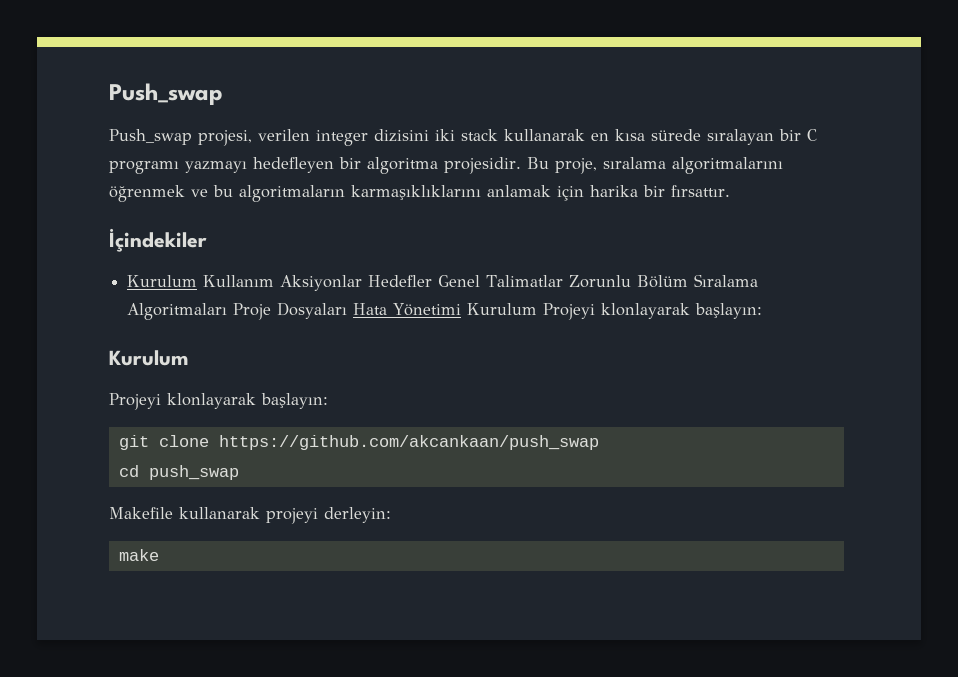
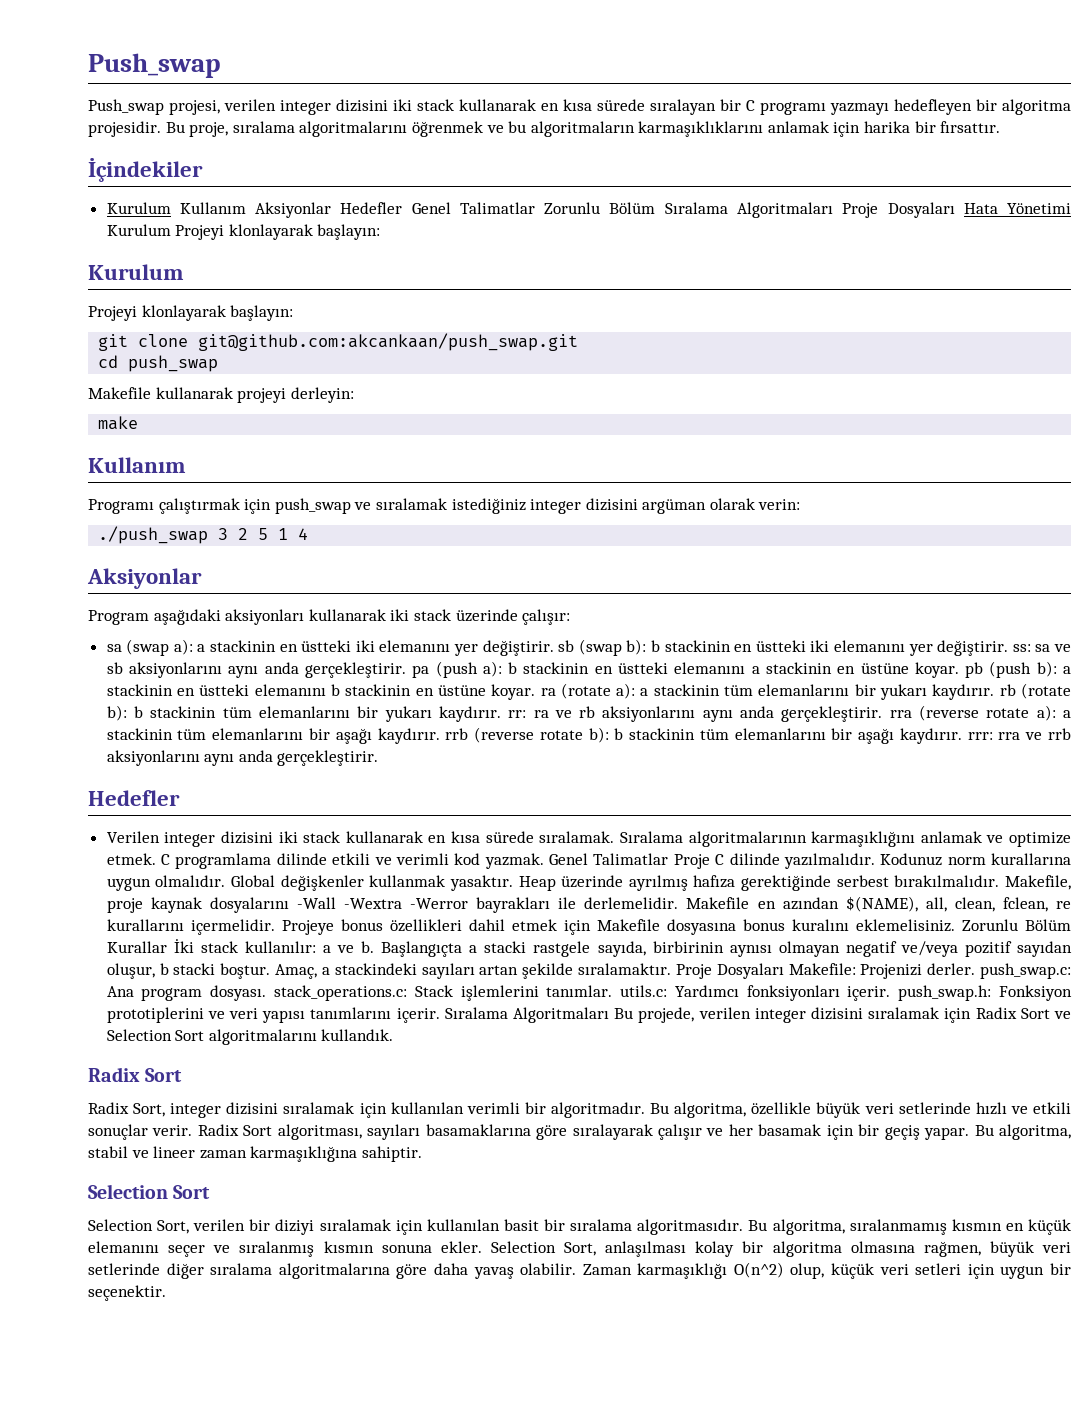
- git clone https://github.com/akcankaan/push_swap
+ git clone git@github.com:akcankaan/push_swap.git
  make
+ Kullanım
+ Programı çalıştırmak için push_swap ve sıralamak istediğiniz integer dizisini argüman olarak verin:
+ ./push_swap 3 2 5 1 4
+ Aksiyonlar
+ Program aşağıdaki aksiyonları kullanarak iki stack üzerinde çalışır:
+ sa (swap a): a stackinin en üstteki iki elemanını yer değiştirir. sb (swap b): b stackinin en üstteki iki elemanını yer değiştirir. ss: sa ve sb aksiyonlarını aynı anda gerçekleştirir. pa (push a): b stackinin en üstteki elemanını a stackinin en üstüne koyar. pb (push b): a stackinin en üstteki elemanını b stackinin en üstüne koyar. ra (rotate a): a stackinin tüm elemanlarını bir yukarı kaydırır. rb (rotate b): b stackinin tüm elemanlarını bir yukarı kaydırır. rr: ra ve rb aksiyonlarını aynı anda gerçekleştirir. rra (reverse rotate a): a stackinin tüm elemanlarını bir aşağı kaydırır. rrb (reverse rotate b): b stackinin tüm elemanlarını bir aşağı kaydırır. rrr: rra ve rrb aksiyonlarını aynı anda gerçekleştirir.
+ Hedefler
+ Verilen integer dizisini iki stack kullanarak en kısa sürede sıralamak. Sıralama algoritmalarının karmaşıklığını anlamak ve optimize etmek. C programlama dilinde etkili ve verimli kod yazmak. Genel Talimatlar Proje C dilinde yazılmalıdır. Kodunuz norm kurallarına uygun olmalıdır. Global değişkenler kullanmak yasaktır. Heap üzerinde ayrılmış hafıza gerektiğinde serbest bırakılmalıdır. Makefile, proje kaynak dosyalarını -Wall -Wextra -Werror bayrakları ile derlemelidir. Makefile en azından $(NAME), all, clean, fclean, re kurallarını içermelidir. Projeye bonus özellikleri dahil etmek için Makefile dosyasına bonus kuralını eklemelisiniz. Zorunlu Bölüm Kurallar İki stack kullanılır: a ve b. Başlangıçta a stacki rastgele sayıda, birbirinin aynısı olmayan negatif ve/veya pozitif sayıdan oluşur, b stacki boştur. Amaç, a stackindeki sayıları artan şekilde sıralamaktır. Proje Dosyaları Makefile: Projenizi derler. push_swap.c: Ana program dosyası. stack_operations.c: Stack işlemlerini tanımlar. utils.c: Yardımcı fonksiyonları içerir. push_swap.h: Fonksiyon prototiplerini ve veri yapısı tanımlarını içerir. Sıralama Algoritmaları Bu projede, verilen integer dizisini sıralamak için Radix Sort ve Selection Sort algoritmalarını kullandık.
+ Radix Sort
+ Radix Sort, integer dizisini sıralamak için kullanılan verimli bir algoritmadır. Bu algoritma, özellikle büyük veri setlerinde hızlı ve etkili sonuçlar verir. Radix Sort algoritması, sayıları basamaklarına göre sıralayarak çalışır ve her basamak için bir geçiş yapar. Bu algoritma, stabil ve lineer zaman karmaşıklığına sahiptir.
+ Selection Sort
+ Selection Sort, verilen bir diziyi sıralamak için kullanılan basit bir sıralama algoritmasıdır. Bu algoritma, sıralanmamış kısmın en küçük elemanını seçer ve sıralanmış kısmın sonuna ekler. Selection Sort, anlaşılması kolay bir algoritma olmasına rağmen, büyük veri setlerinde diğer sıralama algoritmalarına göre daha yavaş olabilir. Zaman karmaşıklığı O(n^2) olup, küçük veri setleri için uygun bir seçenektir.

